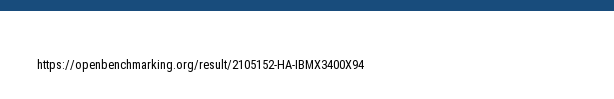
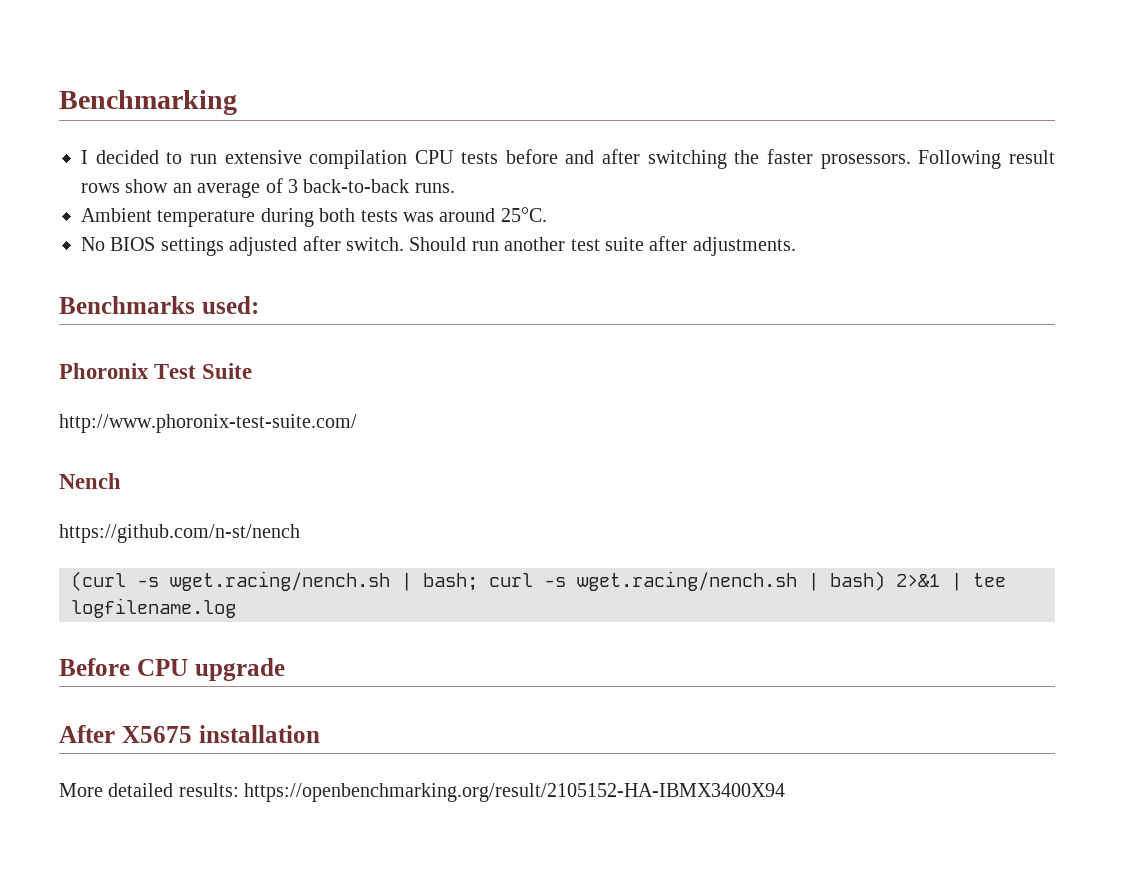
- https://openbenchmarking.org/result/2105152-HA-IBMX3400X94
+ Benchmarking
+ I decided to run extensive compilation CPU tests before and after switching the faster prosessors. Following result rows show an average of 3 back-to-back runs.
+ Ambient temperature during both tests was around 25°C.
+ No BIOS settings adjusted after switch. Should run another test suite after adjustments.
+ Benchmarks used:
+ Phoronix Test Suite
+ http://www.phoronix-test-suite.com/
+ Nench
+ https://github.com/n-st/nench
+ (curl -s wget.racing/nench.sh | bash; curl -s wget.racing/nench.sh | bash) 2>&1 | tee logfilename.log
+ Before CPU upgrade
+ After X5675 installation
+ More detailed results: https://openbenchmarking.org/result/2105152-HA-IBMX3400X94

